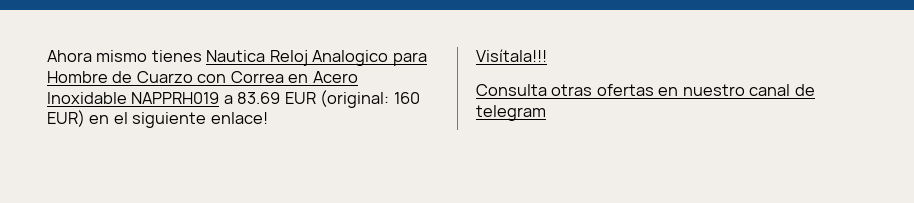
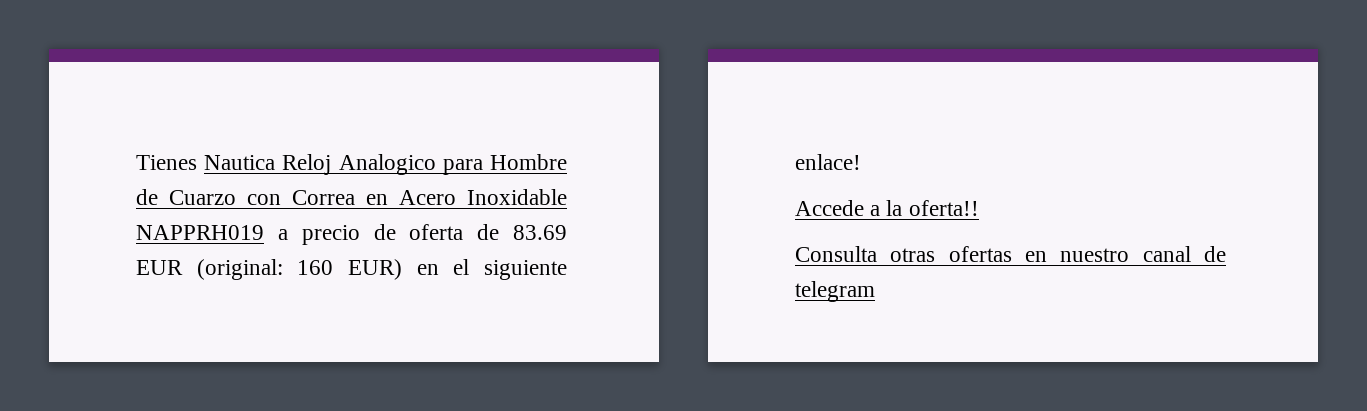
- Ahora mismo tienes Nautica Reloj Analogico para Hombre de Cuarzo con Correa en Acero Inoxidable NAPPRH019 a 83.69 EUR (original: 160 EUR) en el siguiente enlace!
+ Tienes Nautica Reloj Analogico para Hombre de Cuarzo con Correa en Acero Inoxidable NAPPRH019 a precio de oferta de 83.69 EUR (original: 160 EUR) en el siguiente enlace!
- Visítala!!!
+ Accede a la oferta!!

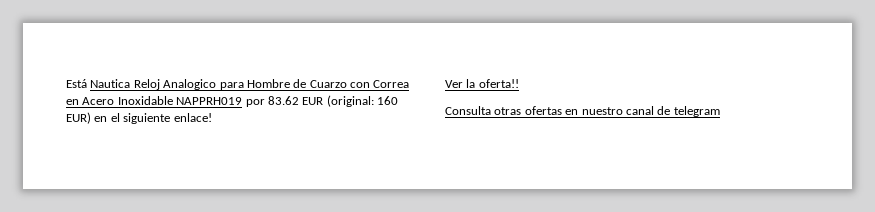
- Tienes Nautica Reloj Analogico para Hombre de Cuarzo con Correa en Acero Inoxidable NAPPRH019 a precio de oferta de 83.69 EUR (original: 160 EUR) en el siguiente enlace!
+ Está Nautica Reloj Analogico para Hombre de Cuarzo con Correa en Acero Inoxidable NAPPRH019 por 83.62 EUR (original: 160 EUR) en el siguiente enlace!
- Accede a la oferta!!
+ Ver la oferta!!

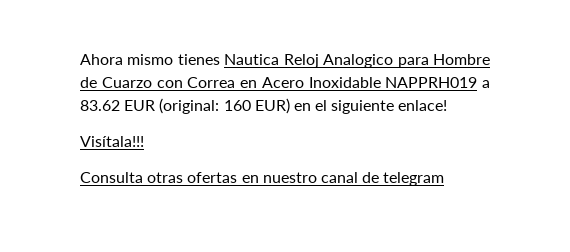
- Está Nautica Reloj Analogico para Hombre de Cuarzo con Correa en Acero Inoxidable NAPPRH019 por 83.62 EUR (original: 160 EUR) en el siguiente enlace!
+ Ahora mismo tienes Nautica Reloj Analogico para Hombre de Cuarzo con Correa en Acero Inoxidable NAPPRH019 a 83.62 EUR (original: 160 EUR) en el siguiente enlace!
- Ver la oferta!!
+ Visítala!!!

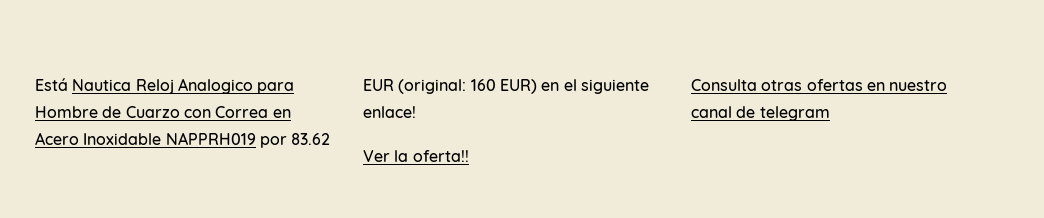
- Ahora mismo tienes Nautica Reloj Analogico para Hombre de Cuarzo con Correa en Acero Inoxidable NAPPRH019 a 83.62 EUR (original: 160 EUR) en el siguiente enlace!
+ Está Nautica Reloj Analogico para Hombre de Cuarzo con Correa en Acero Inoxidable NAPPRH019 por 83.62 EUR (original: 160 EUR) en el siguiente enlace!
- Visítala!!!
+ Ver la oferta!!

